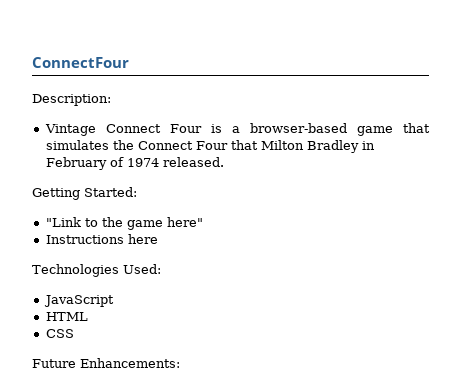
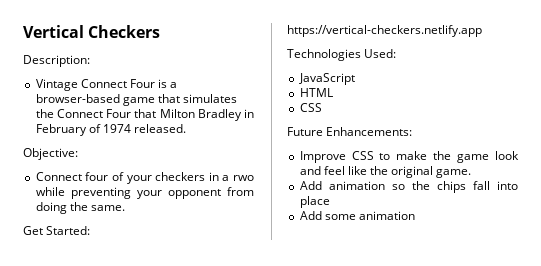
- ConnectFour
+ Vertical Checkers
- Getting Started:
- "Link to the game here"
- Instructions here
+ Objective:
+ Connect four of your checkers in a rwo while preventing your opponent from doing the same.
+ Get Started: https://vertical-checkers.netlify.app
+ Improve CSS to make the game look and feel like the original game.
+ Add animation so the chips fall into place
+ Add some animation

